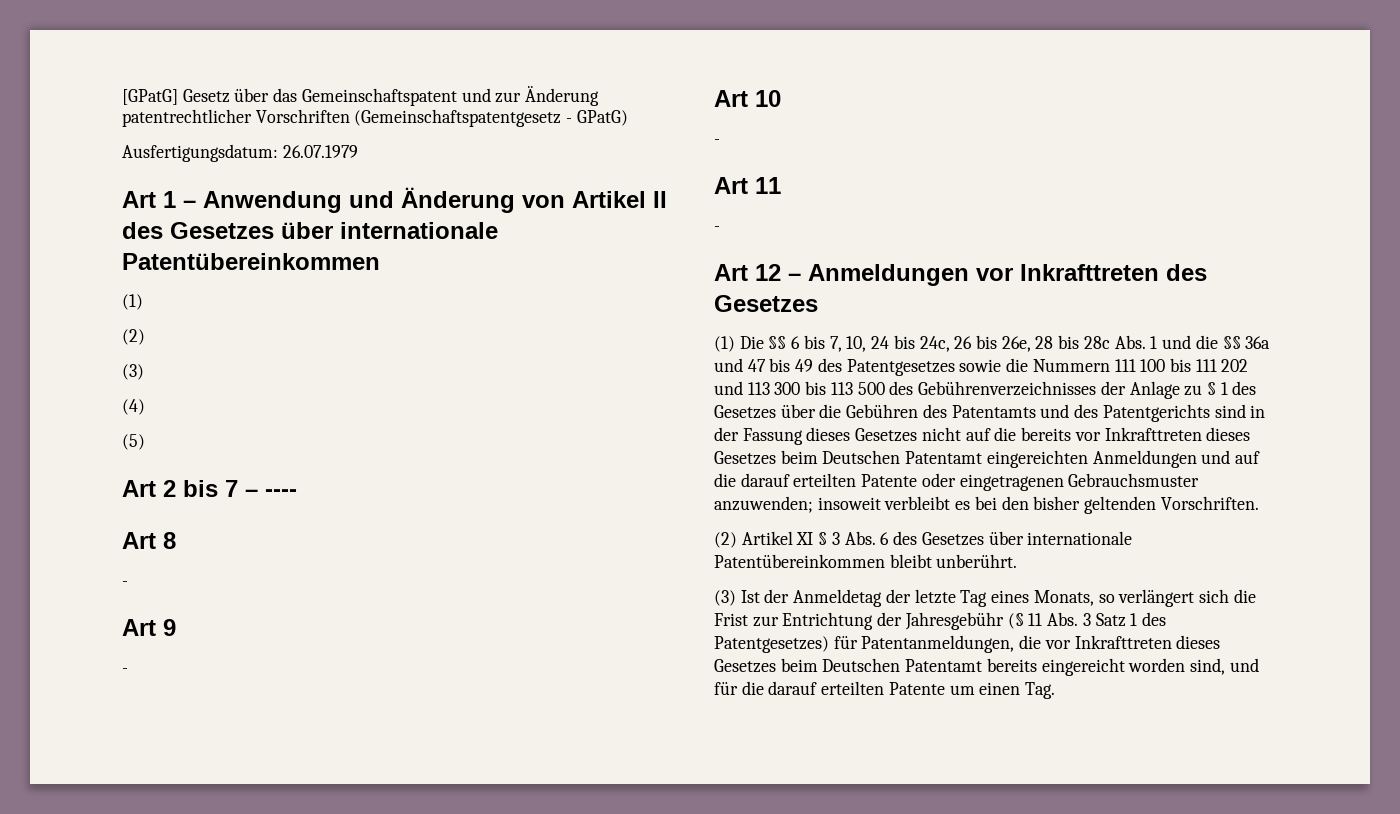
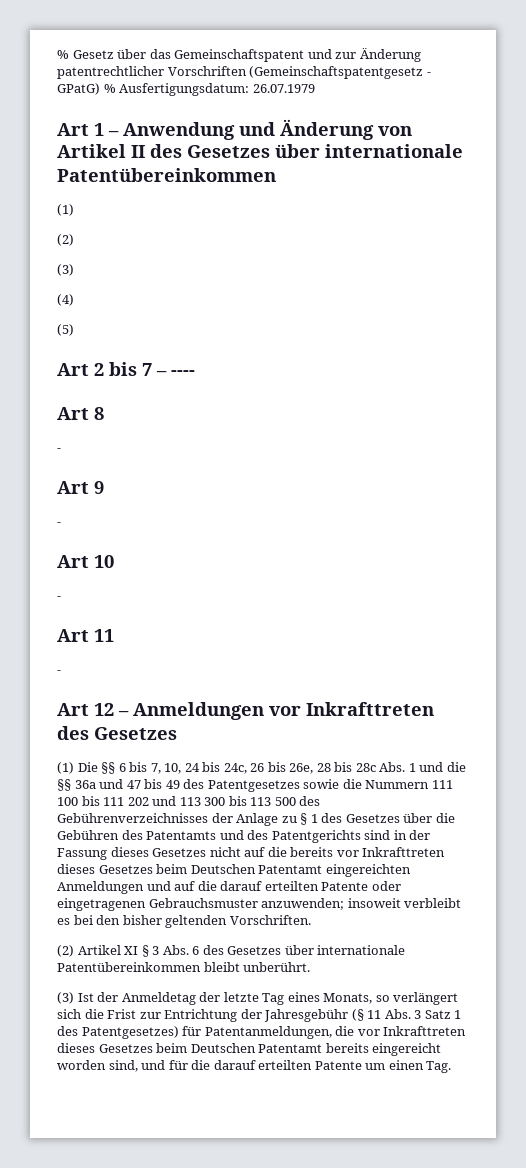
- [GPatG] Gesetz über das Gemeinschaftspatent und zur Änderung patentrechtlicher Vorschriften (Gemeinschaftspatentgesetz - GPatG)
- Ausfertigungsdatum: 26.07.1979
+ % Gesetz über das Gemeinschaftspatent und zur Änderung patentrechtlicher Vorschriften (Gemeinschaftspatentgesetz - GPatG) % Ausfertigungsdatum: 26.07.1979

